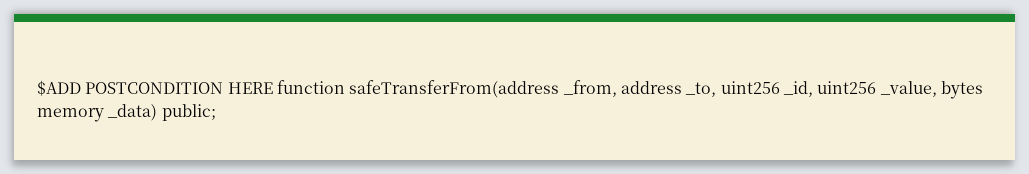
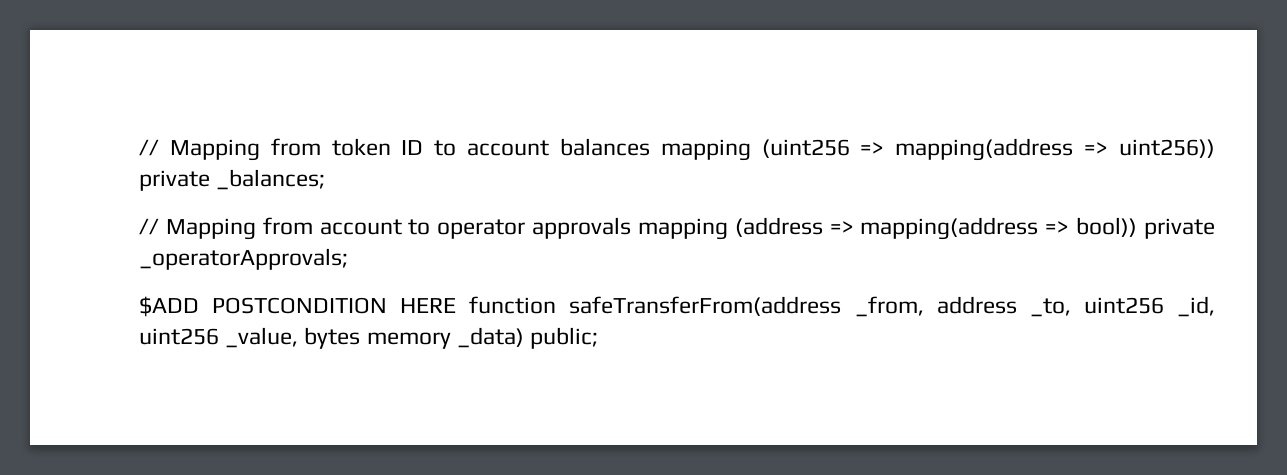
+ // Mapping from token ID to account balances mapping (uint256 => mapping(address => uint256)) private _balances;
+ // Mapping from account to operator approvals mapping (address => mapping(address => bool)) private _operatorApprovals;

